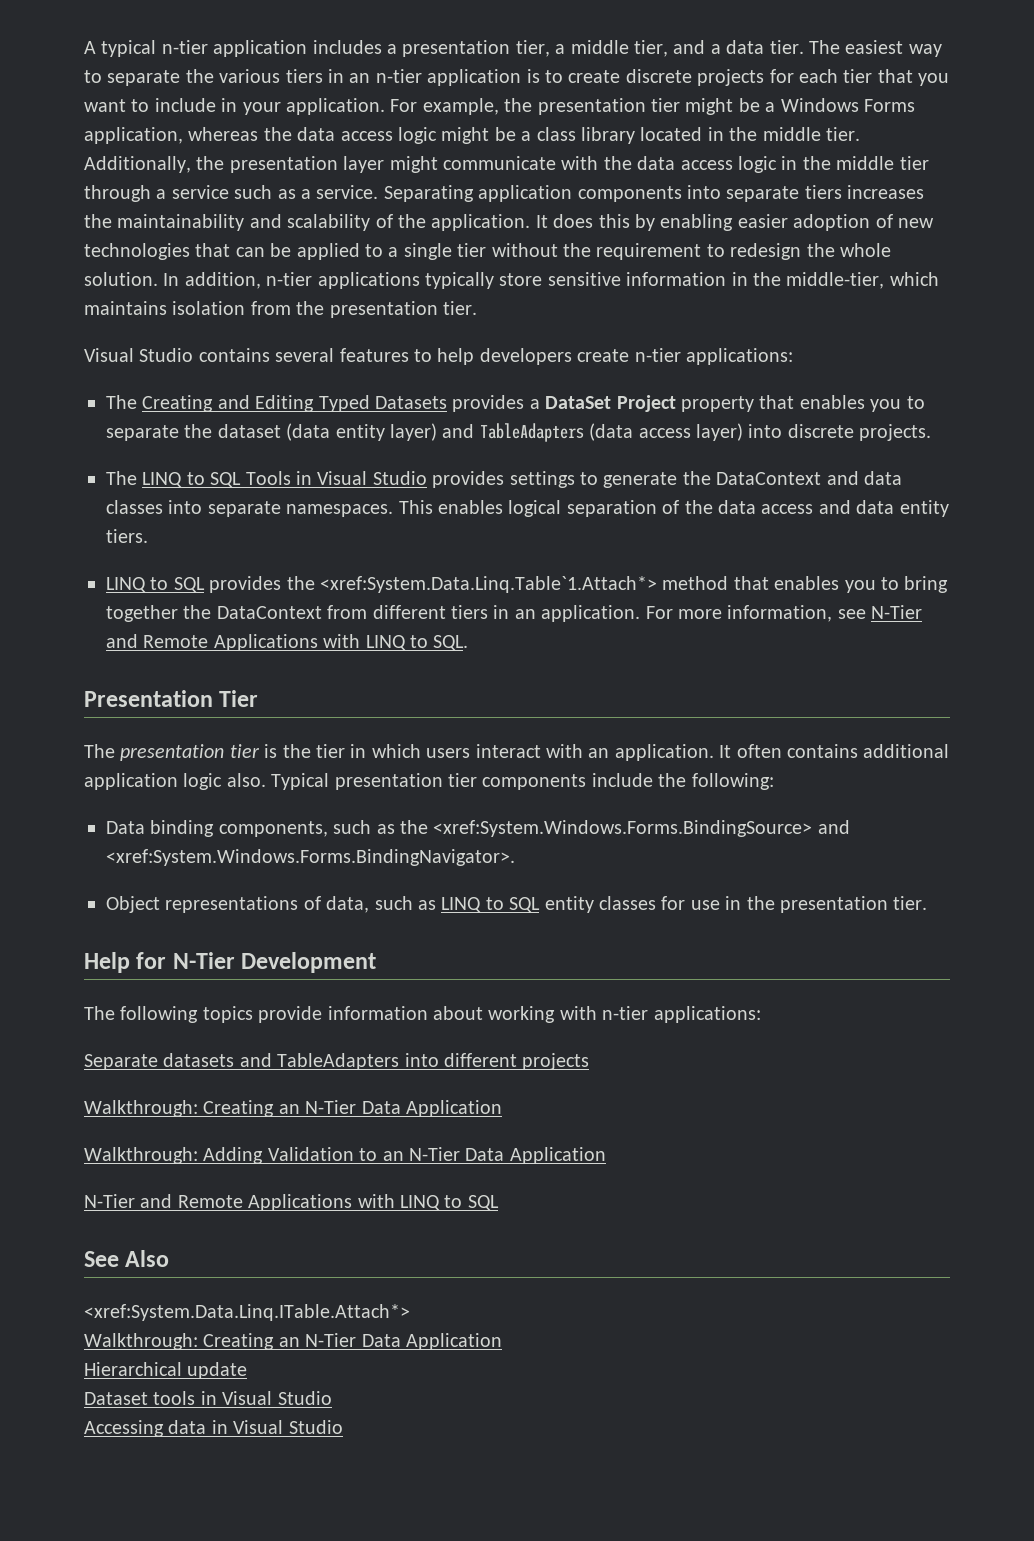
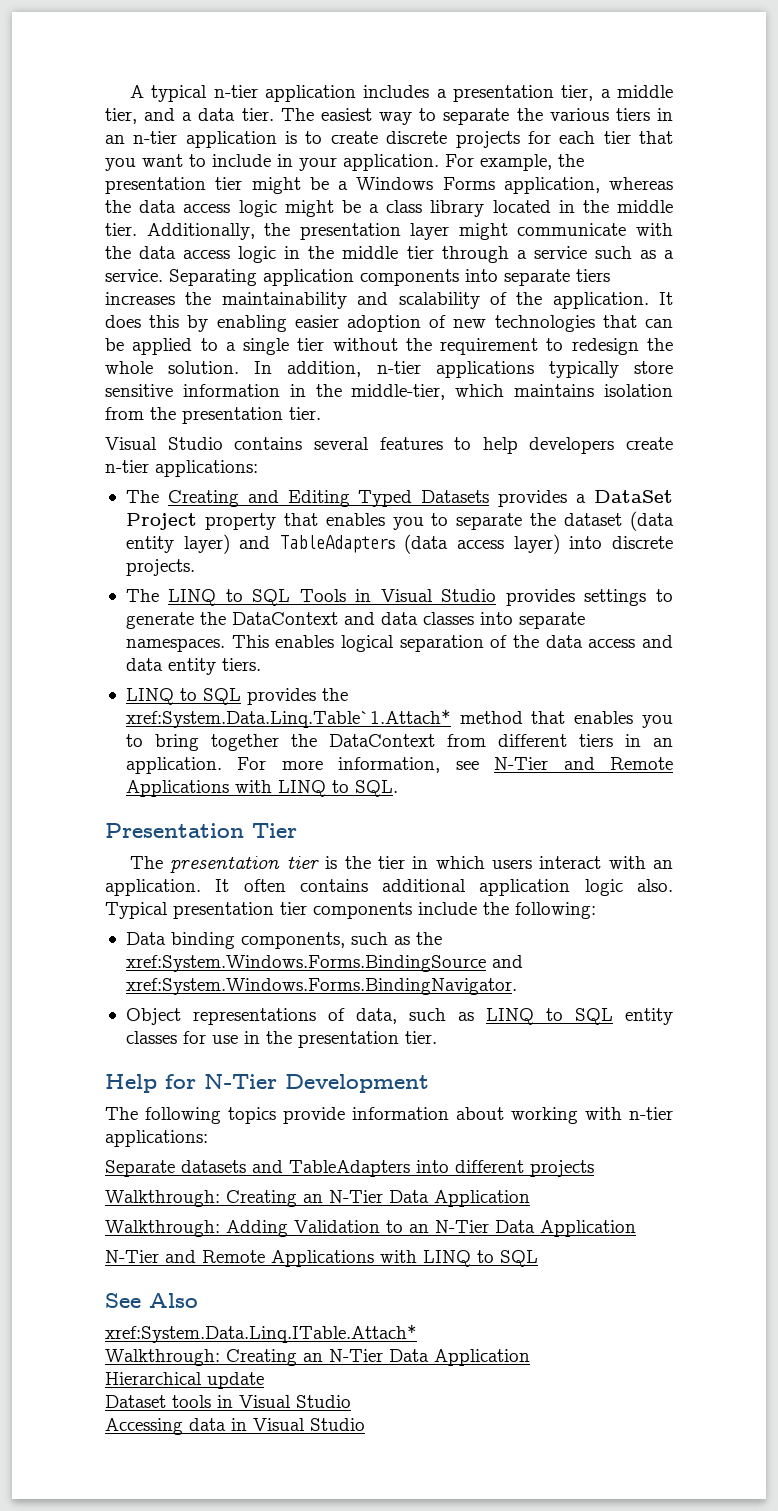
- LINQ to SQL provides the <xref:System.Data.Linq.Table`1.Attach*> method that enables you to bring together the DataContext from different tiers in an application.
+ LINQ to SQL provides the xref:System.Data.Linq.Table`1.Attach* method that enables you to bring together the DataContext from different tiers in an application.
- Data binding components, such as the <xref:System.Windows.Forms.BindingSource> and <xref:System.Windows.Forms.BindingNavigator>.
+ Data binding components, such as the xref:System.Windows.Forms.BindingSource and xref:System.Windows.Forms.BindingNavigator.
- <xref:System.Data.Linq.ITable.Attach*>
+ xref:System.Data.Linq.ITable.Attach*

